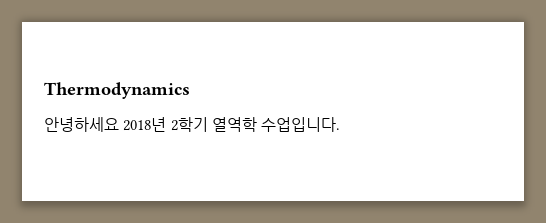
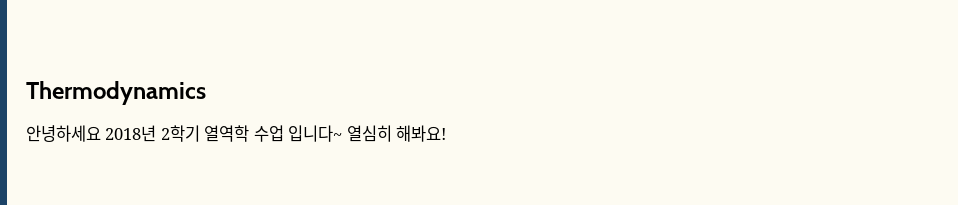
- 안녕하세요 2018년 2학기 열역학 수업입니다.
+ 안녕하세요 2018년 2학기 열역학 수업 입니다~ 열심히 해봐요!

